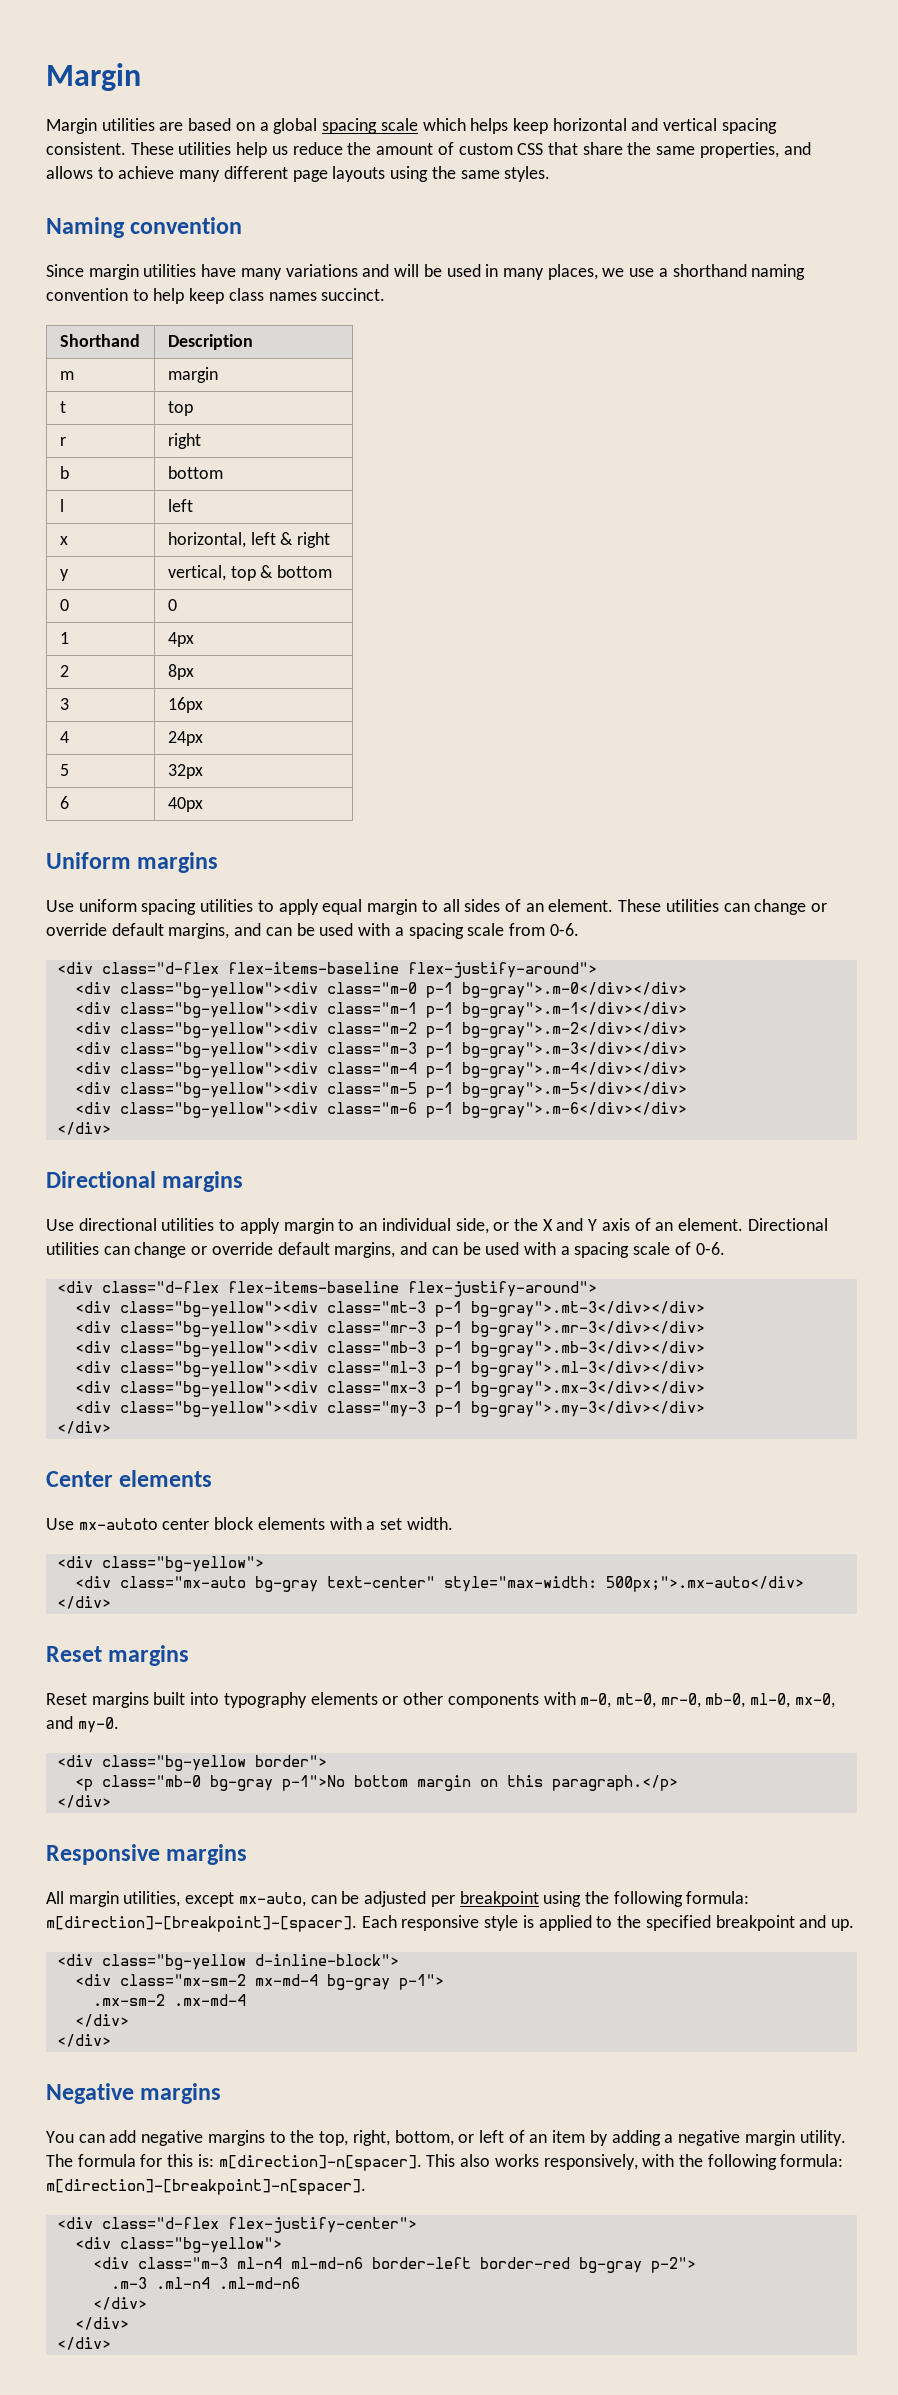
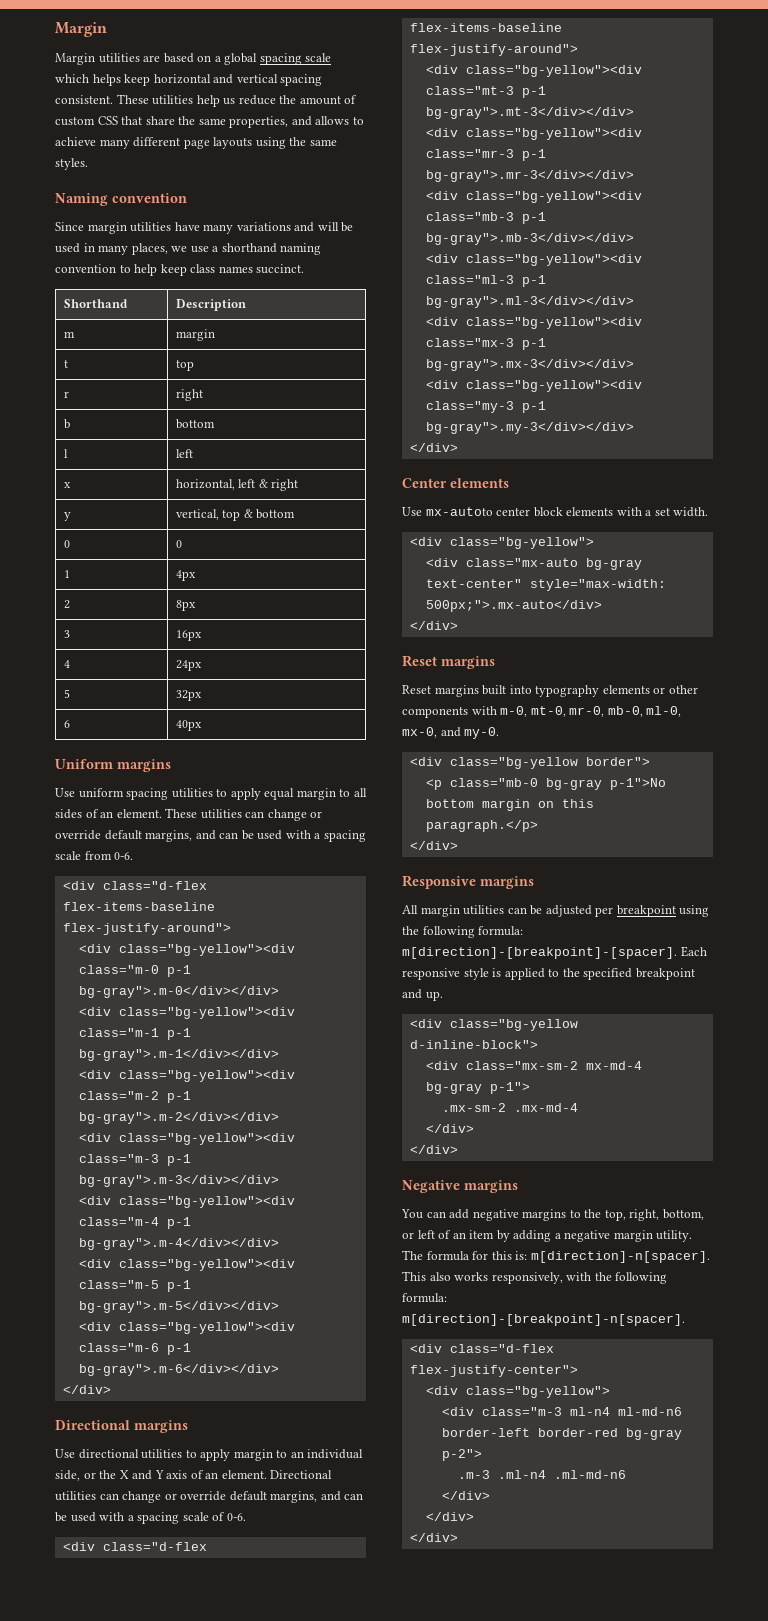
- All margin utilities, except mx-auto, can be adjusted per breakpoint using the following formula: m[direction]-[breakpoint]-[spacer].
+ All margin utilities can be adjusted per breakpoint using the following formula: m[direction]-[breakpoint]-[spacer].

